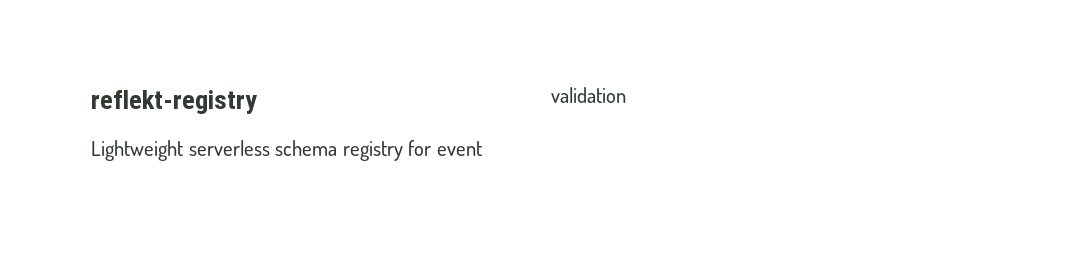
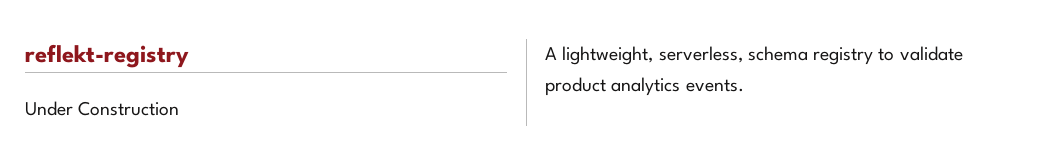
- Lightweight serverless schema registry for event validation
+ Under Construction
+ A lightweight, serverless, schema registry to validate product analytics events.

